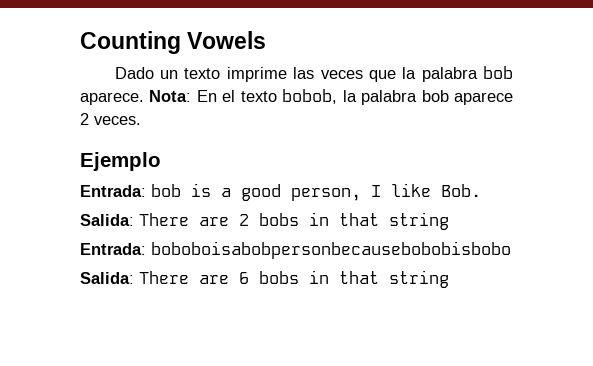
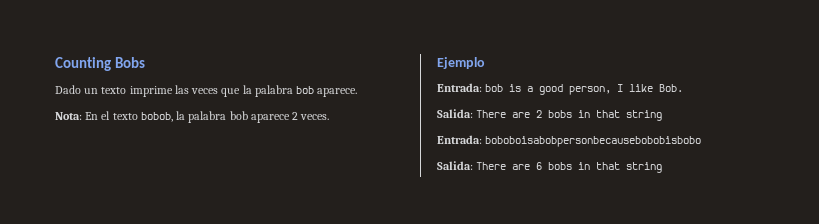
- Counting Vowels
+ Counting Bobs
- Dado un texto imprime las veces que la palabra bob aparece. Nota: En el texto bobob, la palabra bob aparece 2 veces.
+ Dado un texto imprime las veces que la palabra bob aparece.
+ Nota: En el texto bobob, la palabra bob aparece 2 veces.

